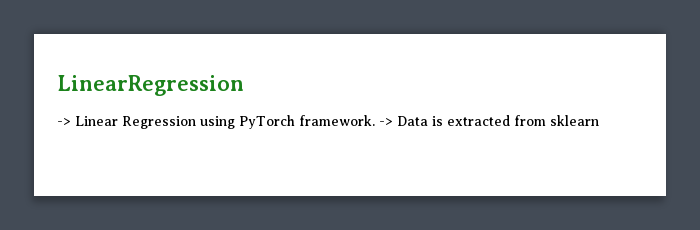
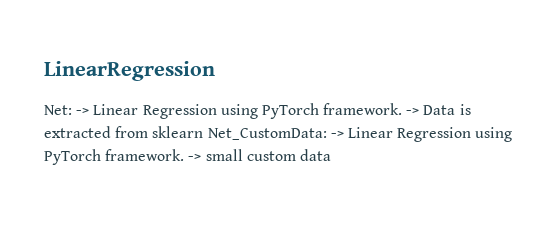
- -> Linear Regression using PyTorch framework.
+ Net: -> Linear Regression using PyTorch framework.
- -> Data is extracted from sklearn
+ -> Data is extracted from sklearn Net_CustomData: -> Linear Regression using PyTorch framework. -> small custom data

